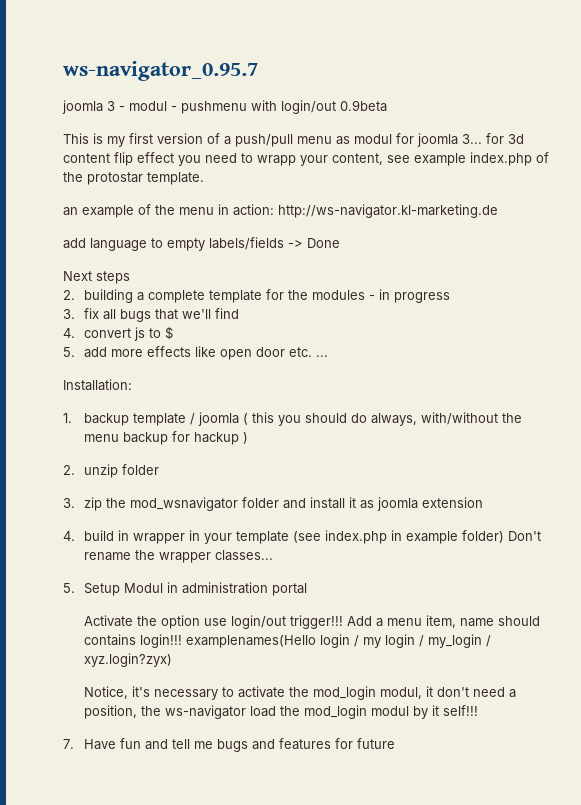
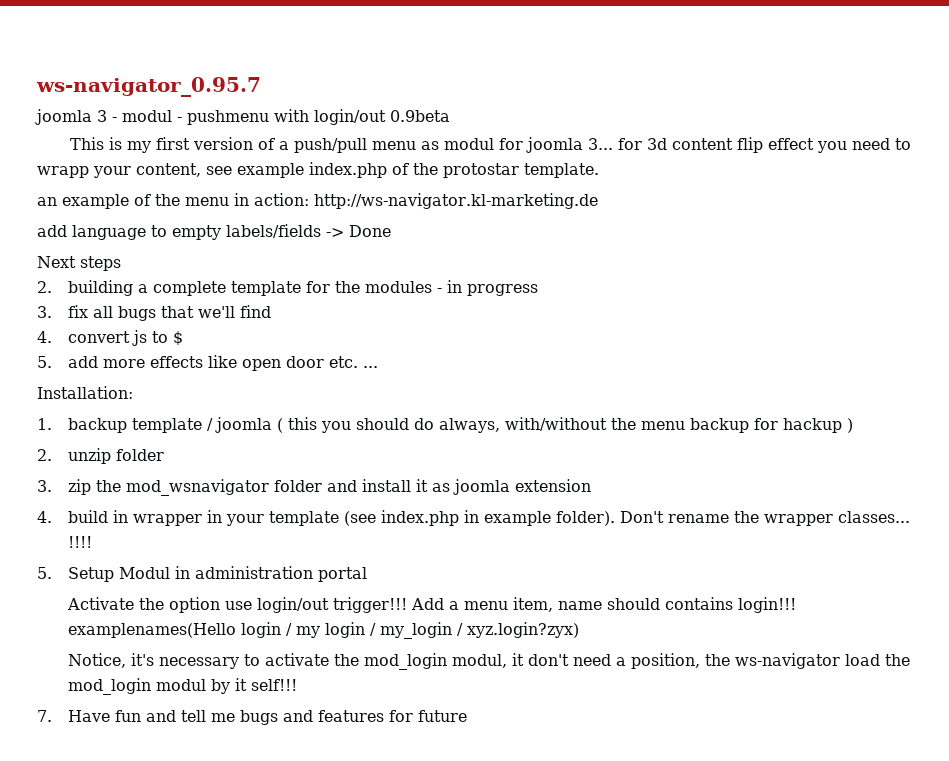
- 4. build in wrapper in your template (see index.php in example folder) Don't rename the wrapper classes...
+ 4. build in wrapper in your template (see index.php in example folder). Don't rename the wrapper classes... !!!!

